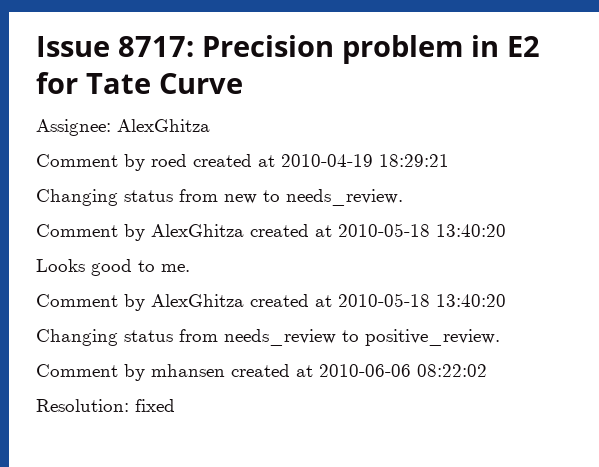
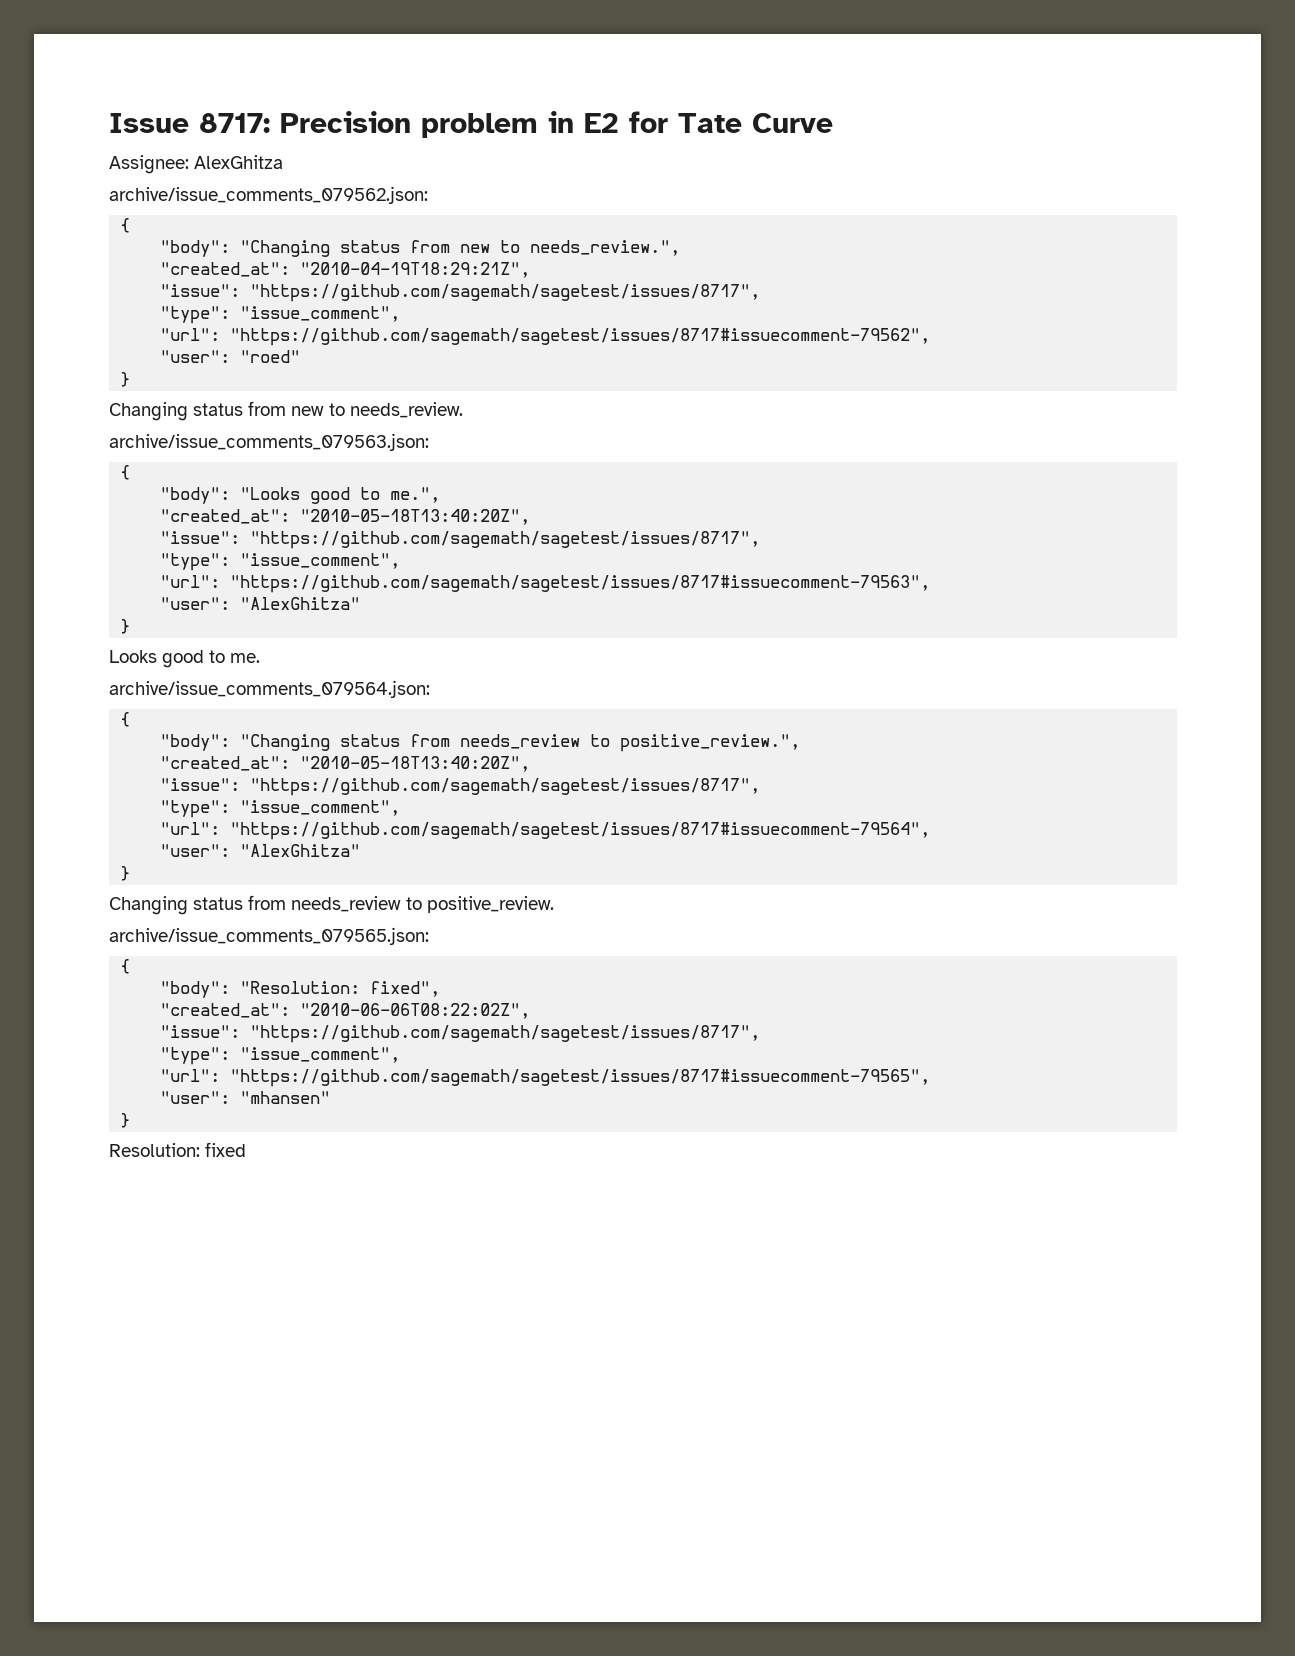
- Comment by roed created at 2010-04-19 18:29:21
+ archive/issue_comments_079562.json:
+ {
+ "body": "Changing status from new to needs_review.",
+ "created_at": "2010-04-19T18:29:21Z",
+ "issue": "https://github.com/sagemath/sagetest/issues/8717",
+ "type": "issue_comment",
+ "url": "https://github.com/sagemath/sagetest/issues/8717#issuecomment-79562",
+ "user": "roed"
+ }
  Changing status from new to needs_review.
- Comment by AlexGhitza created at 2010-05-18 13:40:20
+ archive/issue_comments_079563.json:
+ {
+ "body": "Looks good to me.",
+ "created_at": "2010-05-18T13:40:20Z",
+ "issue": "https://github.com/sagemath/sagetest/issues/8717",
+ "type": "issue_comment",
+ "url": "https://github.com/sagemath/sagetest/issues/8717#issuecomment-79563",
+ "user": "AlexGhitza"
+ }
  Looks good to me.
- Comment by AlexGhitza created at 2010-05-18 13:40:20
+ archive/issue_comments_079564.json:
+ {
+ "body": "Changing status from needs_review to positive_review.",
+ "created_at": "2010-05-18T13:40:20Z",
+ "issue": "https://github.com/sagemath/sagetest/issues/8717",
+ "type": "issue_comment",
+ "url": "https://github.com/sagemath/sagetest/issues/8717#issuecomment-79564",
+ "user": "AlexGhitza"
+ }
- Comment by mhansen created at 2010-06-06 08:22:02
+ archive/issue_comments_079565.json:
+ {
+ "body": "Resolution: fixed",
+ "created_at": "2010-06-06T08:22:02Z",
+ "issue": "https://github.com/sagemath/sagetest/issues/8717",
+ "type": "issue_comment",
+ "url": "https://github.com/sagemath/sagetest/issues/8717#issuecomment-79565",
+ "user": "mhansen"
+ }

